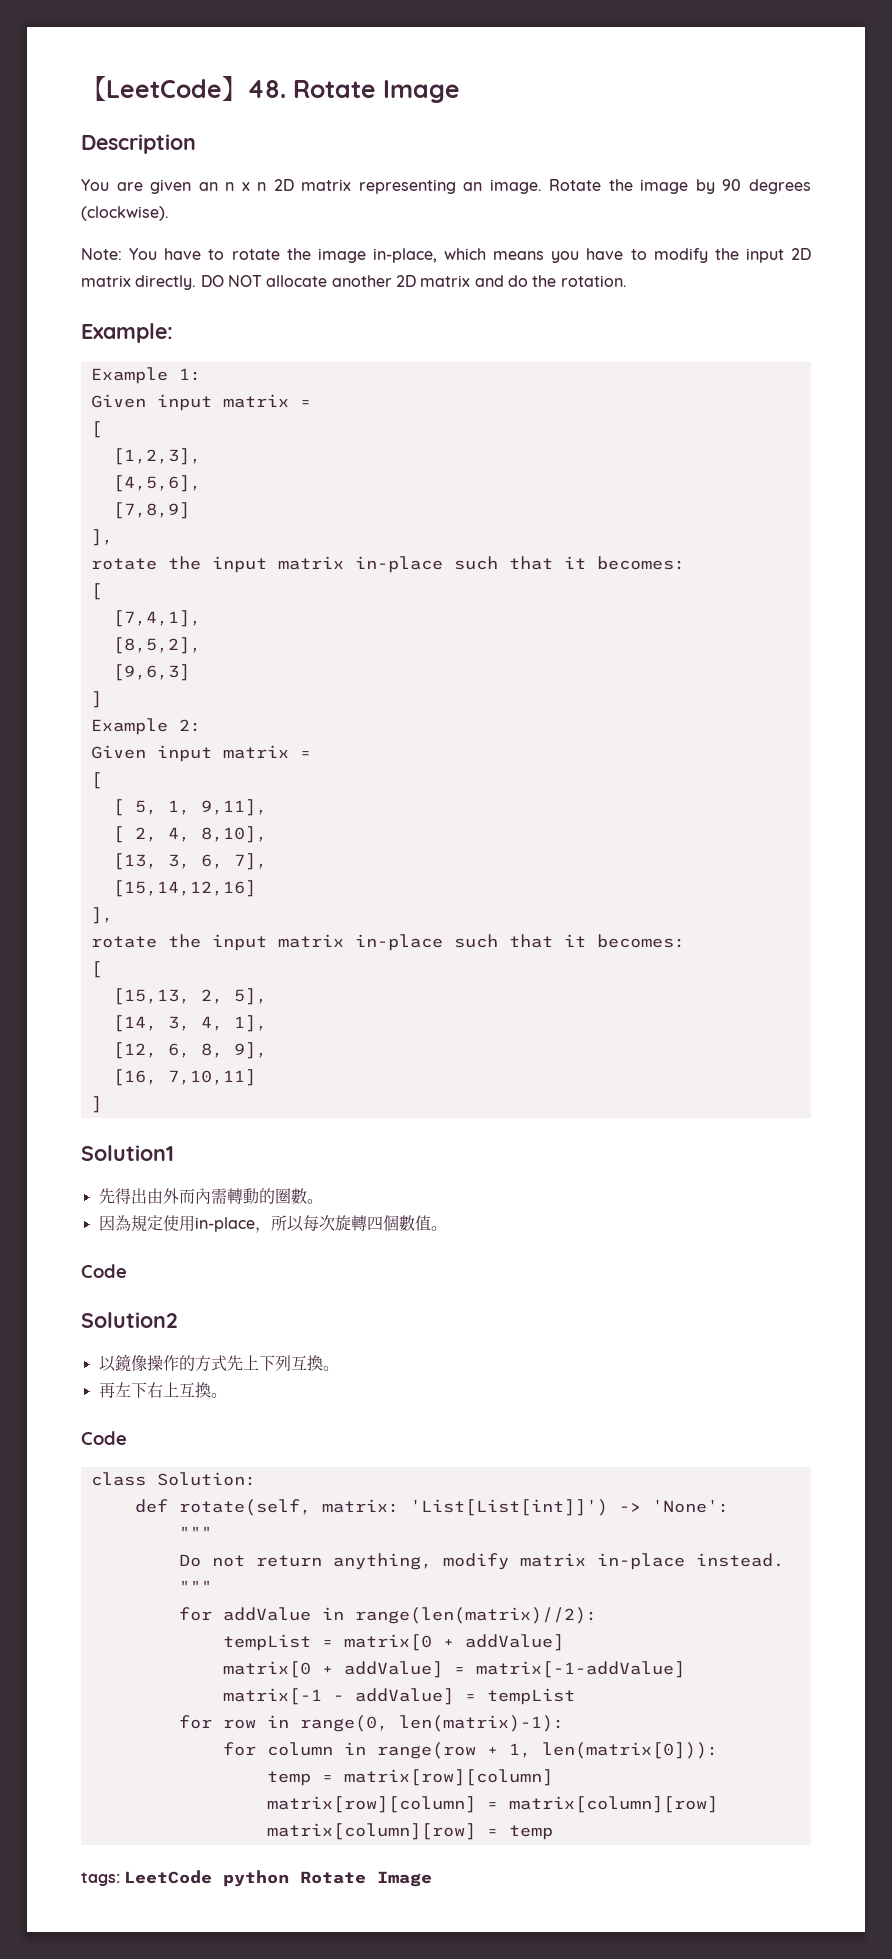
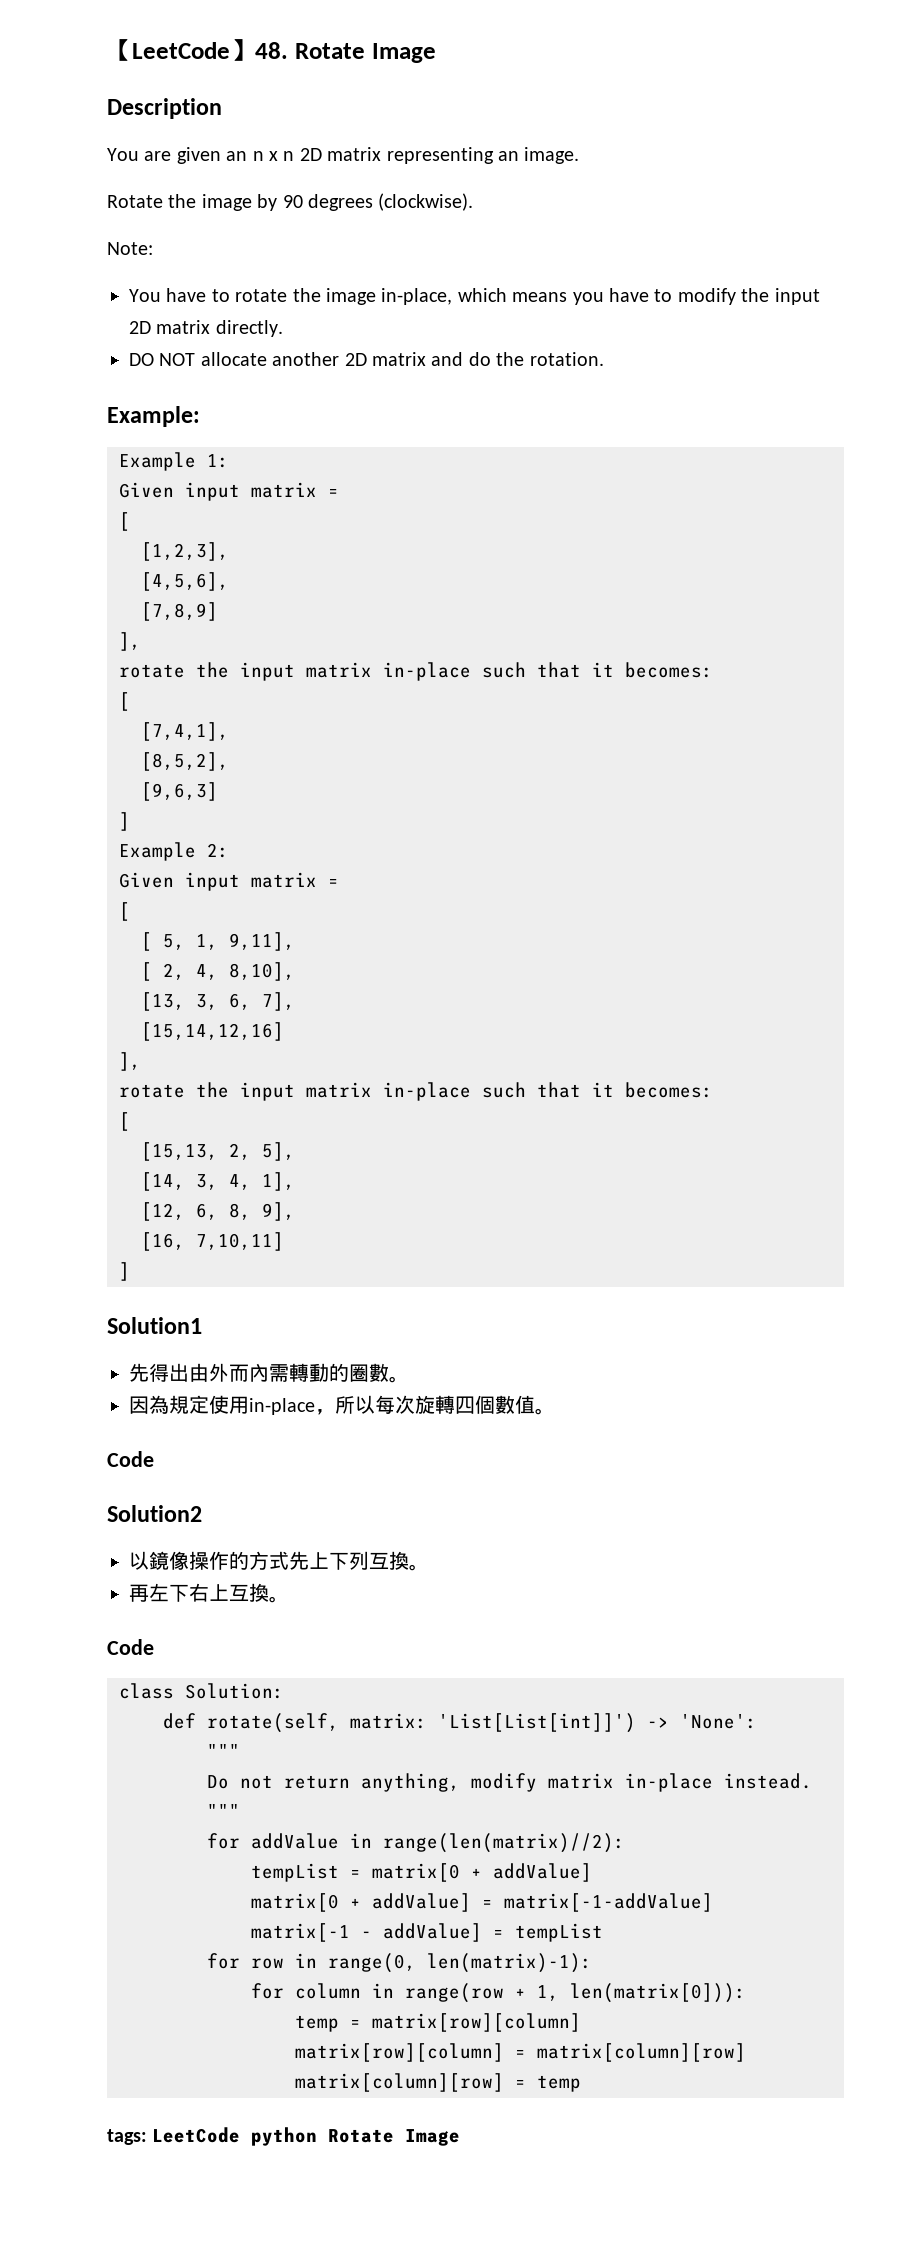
- You are given an n x n 2D matrix representing an image. Rotate the image by 90 degrees (clockwise).
+ You are given an n x n 2D matrix representing an image.
+ Rotate the image by 90 degrees (clockwise).
- Note: You have to rotate the image in-place, which means you have to modify the input 2D matrix directly. DO NOT allocate another 2D matrix and do the rotation.
+ Note:
+ You have to rotate the image in-place, which means you have to modify the input 2D matrix directly.
+ DO NOT allocate another 2D matrix and do the rotation.

